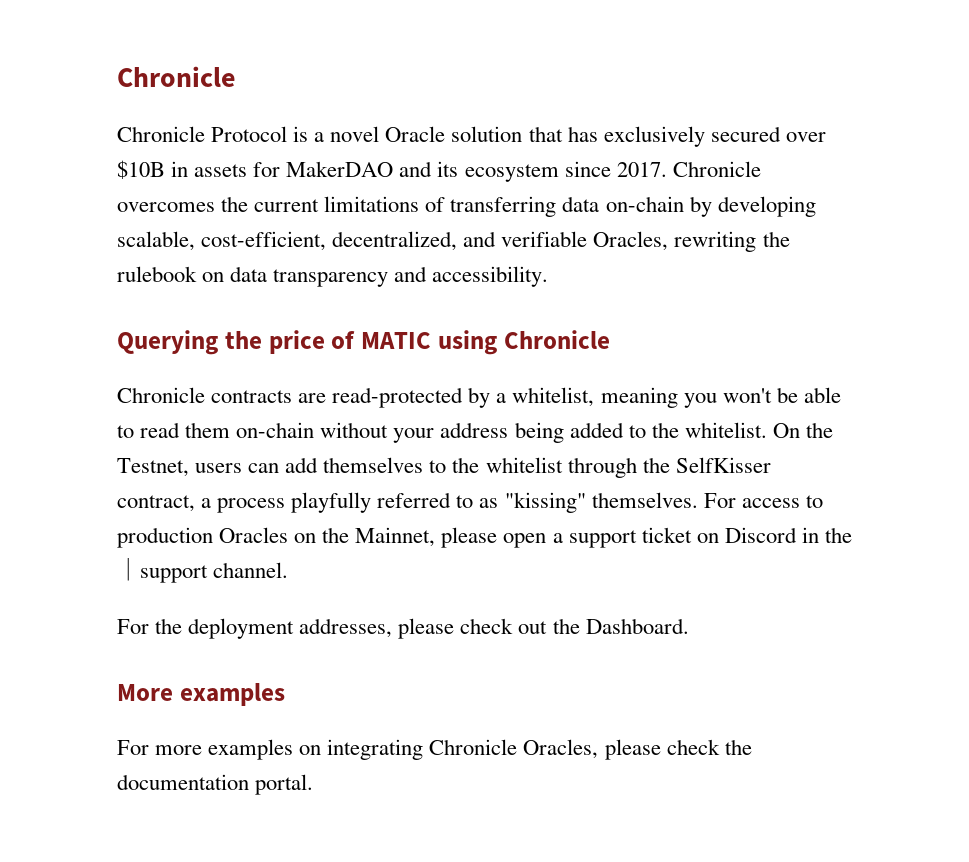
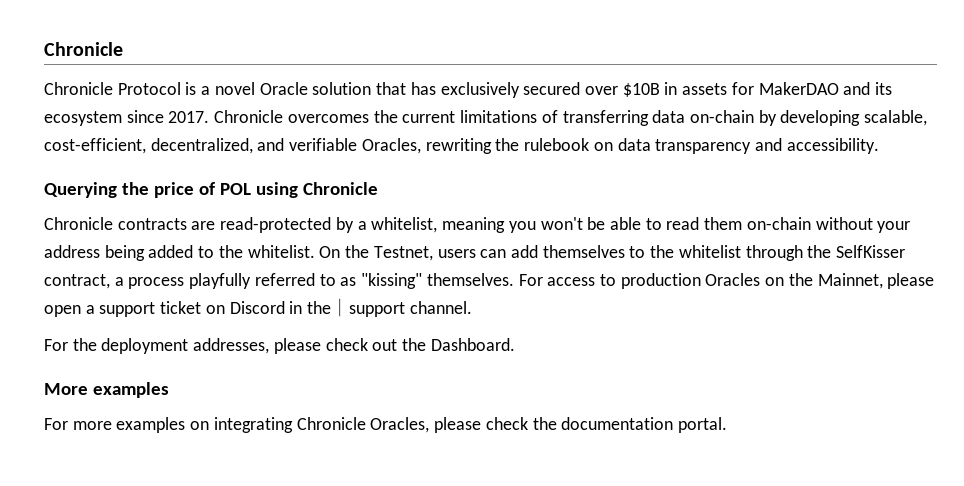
- Querying the price of MATIC using Chronicle
+ Querying the price of POL using Chronicle

